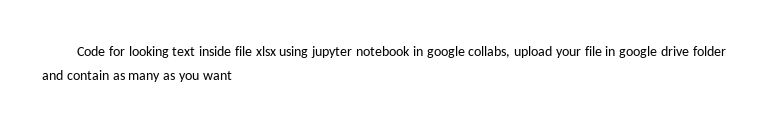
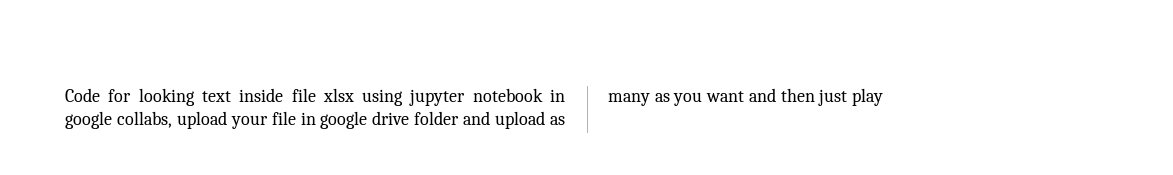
- Code for looking text inside file xlsx using jupyter notebook in google collabs, upload your file in google drive folder and contain as many as you want
+ Code for looking text inside file xlsx using jupyter notebook in google collabs, upload your file in google drive folder and upload as many as you want and then just play

